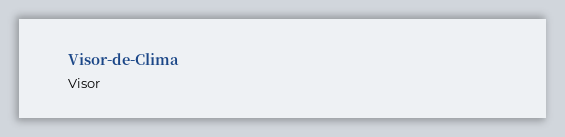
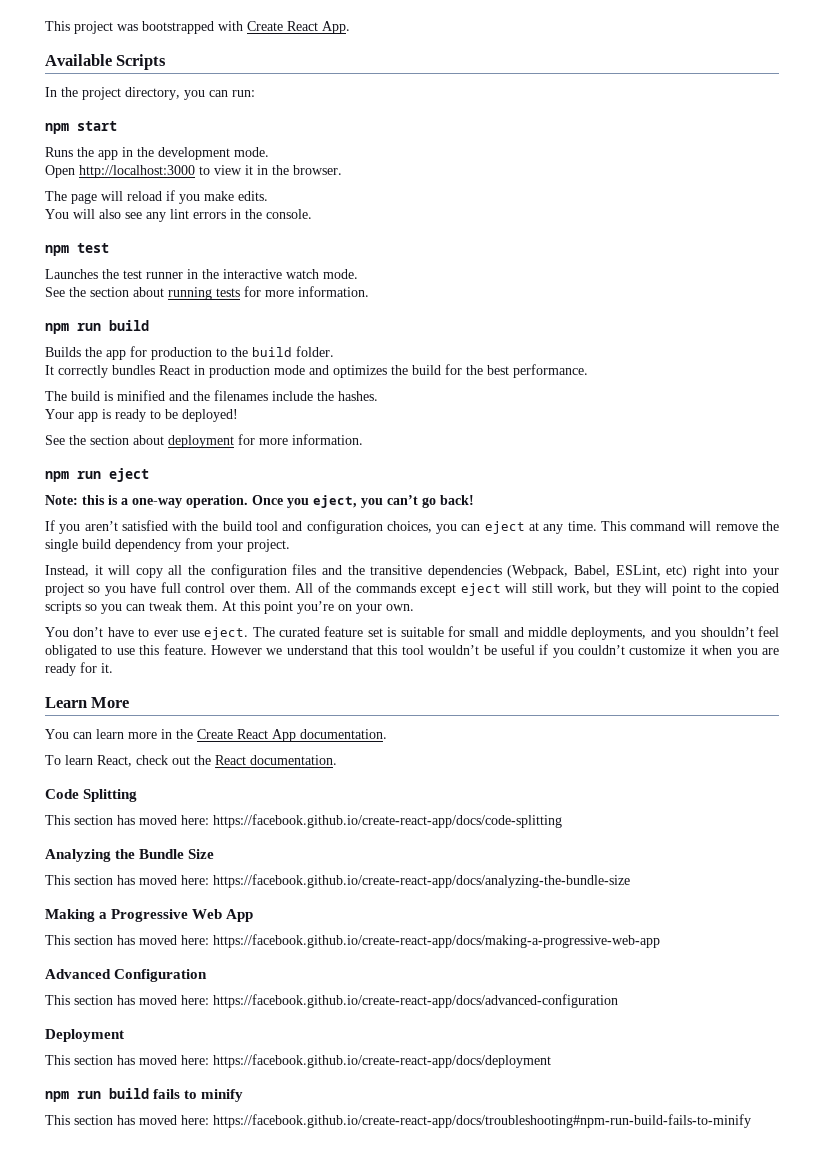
- Visor-de-Clima
- Visor
+ This project was bootstrapped with Create React App.
+ Available Scripts
+ In the project directory, you can run:
+ npm start
+ Runs the app in the development mode.
+ Open http://localhost:3000 to view it in the browser.
+ The page will reload if you make edits.
+ You will also see any lint errors in the console.
+ npm test
+ Launches the test runner in the interactive watch mode.
+ See the section about running tests for more information.
+ npm run build
+ Builds the app for production to the build folder.
+ It correctly bundles React in production mode and optimizes the build for the best performance.
+ The build is minified and the filenames include the hashes.
+ Your app is ready to be deployed!
+ See the section about deployment for more information.
+ npm run eject
+ Note: this is a one-way operation. Once you eject, you can’t go back!
+ If you aren’t satisfied with the build tool and configuration choices, you can eject at any time. This command will remove the single build dependency from your project.
+ Instead, it will copy all the configuration files and the transitive dependencies (Webpack, Babel, ESLint, etc) right into your project so you have full control over them. All of the commands except eject will still work, but they will point to the copied scripts so you can tweak them. At this point you’re on your own.
+ You don’t have to ever use eject. The curated feature set is suitable for small and middle deployments, and you shouldn’t feel obligated to use this feature. However we understand that this tool wouldn’t be useful if you couldn’t customize it when you are ready for it.
+ Learn More
+ You can learn more in the Create React App documentation.
+ To learn React, check out the React documentation.
+ Code Splitting
+ This section has moved here: https://facebook.github.io/create-react-app/docs/code-splitting
+ Analyzing the Bundle Size
+ This section has moved here: https://facebook.github.io/create-react-app/docs/analyzing-the-bundle-size
+ Making a Progressive Web App
+ This section has moved here: https://facebook.github.io/create-react-app/docs/making-a-progressive-web-app
+ Advanced Configuration
+ This section has moved here: https://facebook.github.io/create-react-app/docs/advanced-configuration
+ Deployment
+ This section has moved here: https://facebook.github.io/create-react-app/docs/deployment
+ npm run build fails to minify
+ This section has moved here: https://facebook.github.io/create-react-app/docs/troubleshooting#npm-run-build-fails-to-minify

